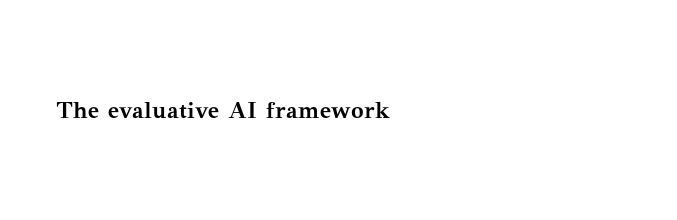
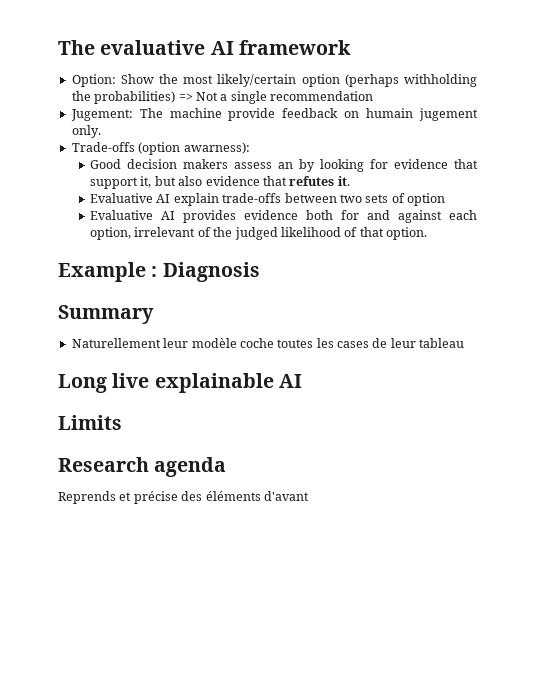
+ Option: Show the most likely/certain option (perhaps withholding the probabilities) => Not a single recommendation
+ Jugement: The machine provide feedback on humain jugement only.
+ Trade-offs (option awarness):
+ Good decision makers assess an by looking for evidence that support it, but also evidence that refutes it.
+ Evaluative AI explain trade-offs between two sets of option
+ Evaluative AI provides evidence both for and against each option, irrelevant of the judged likelihood of that option.
+ Example : Diagnosis
+ Summary
+ Naturellement leur modèle coche toutes les cases de leur tableau
+ Long live explainable AI
+ Limits
+ Research agenda
+ Reprends et précise des éléments d'avant

